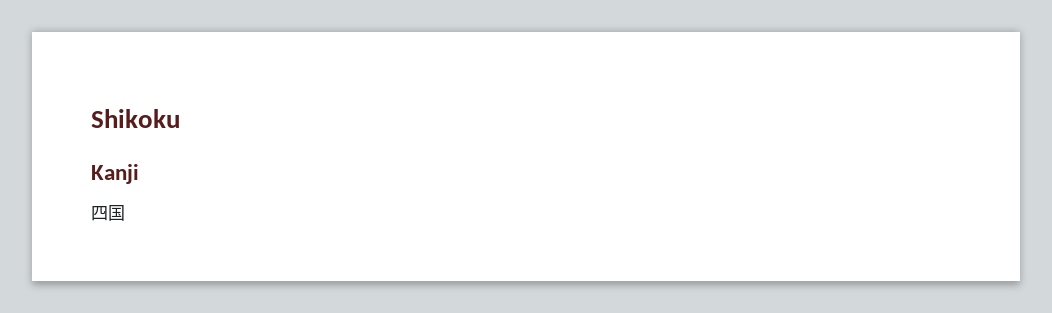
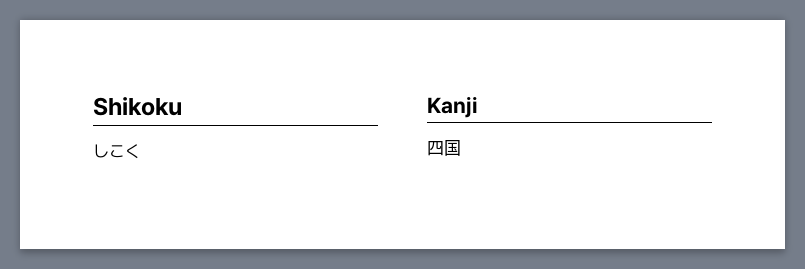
+ しこく

